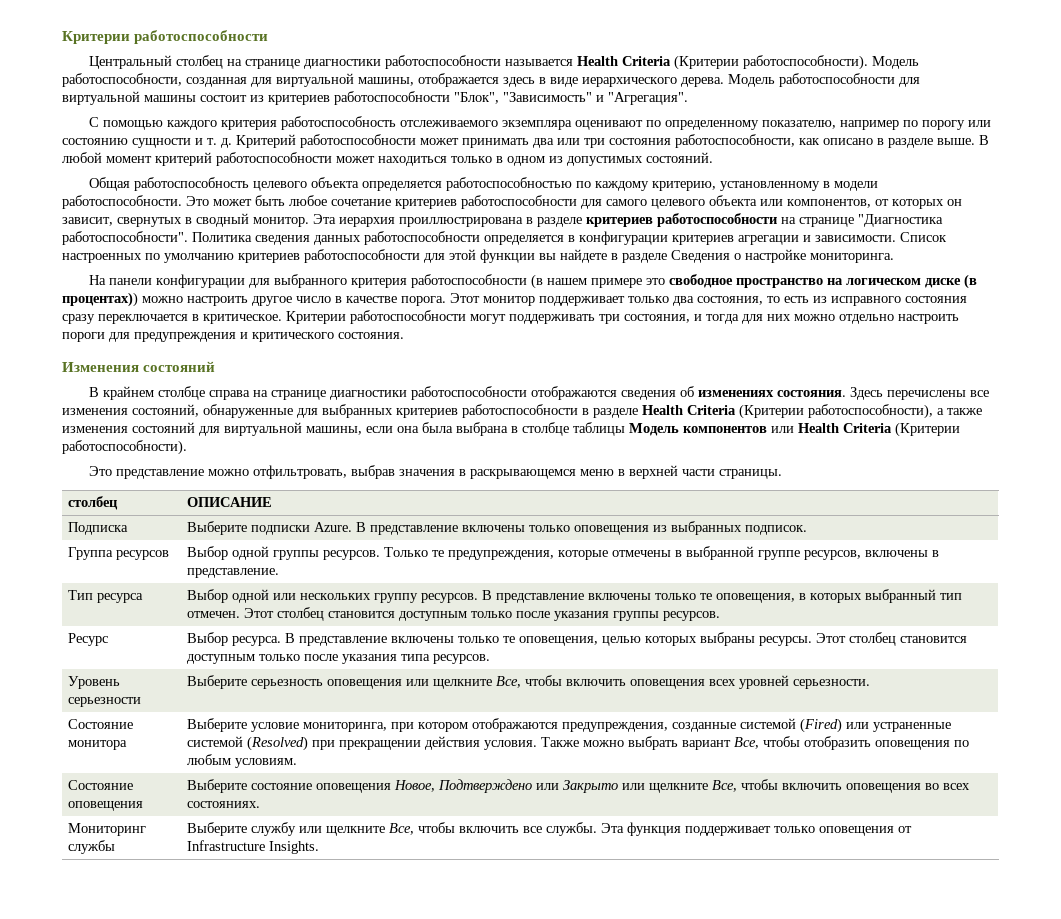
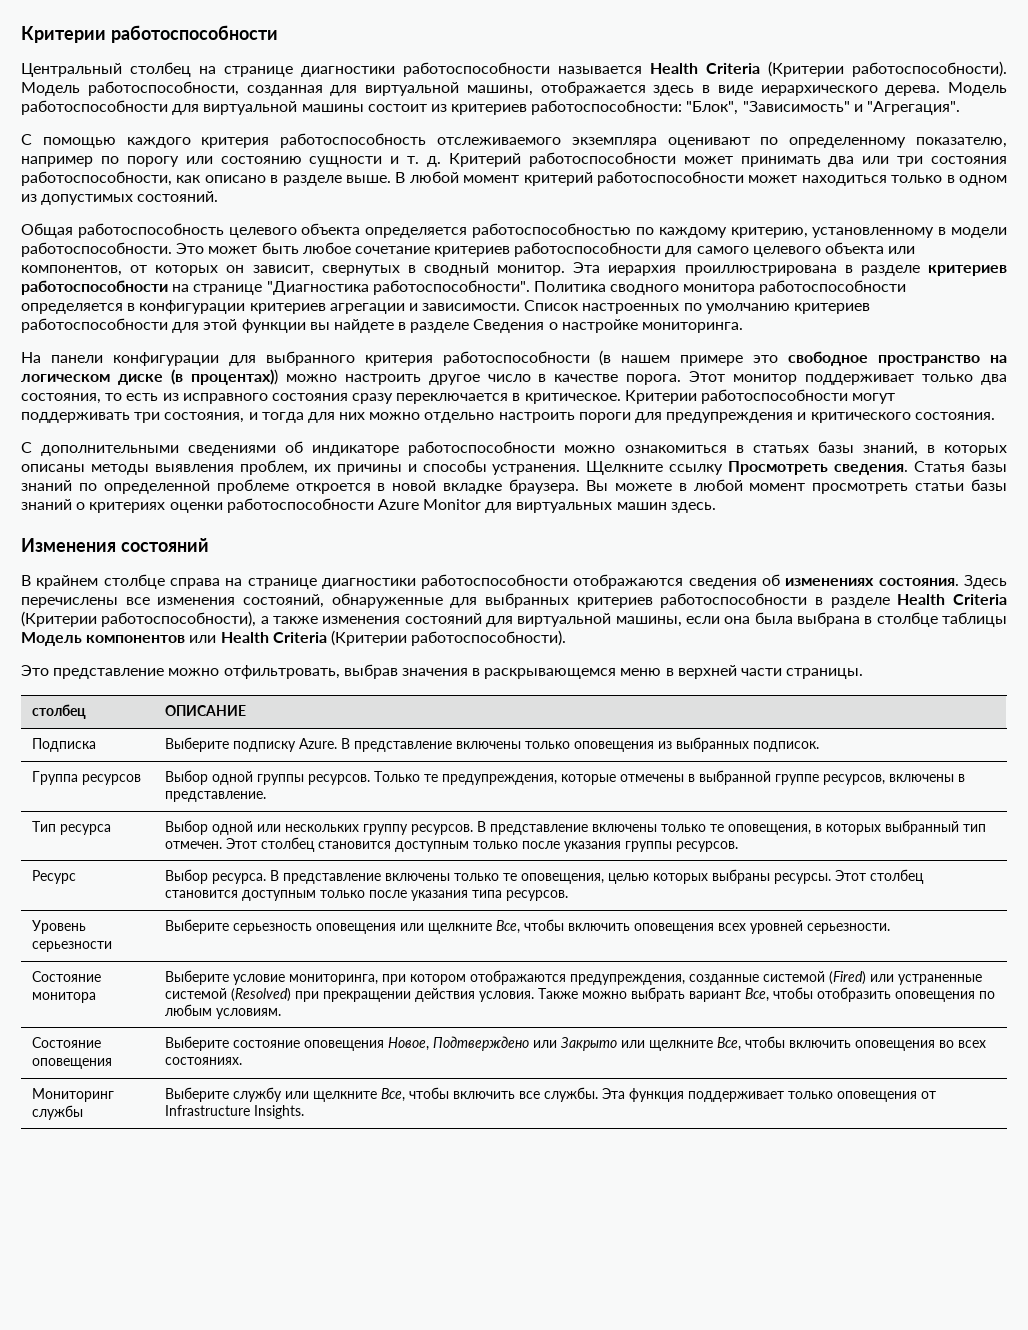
- Модель работоспособности для виртуальной машины состоит из критериев работоспособности "Блок", "Зависимость" и "Агрегация".
+ Модель работоспособности для виртуальной машины состоит из критериев работоспособности: "Блок", "Зависимость" и "Агрегация".
- Политика сведения данных работоспособности определяется в конфигурации критериев агрегации и зависимости.
+ Политика сводного монитора работоспособности определяется в конфигурации критериев агрегации и зависимости.
+ С дополнительными сведениями об индикаторе работоспособности можно ознакомиться в статьях базы знаний, в которых описаны методы выявления проблем, их причины и способы устранения. Щелкните ссылку Просмотреть сведения. Статья базы знаний по определенной проблеме откроется в новой вкладке браузера. Вы можете в любой момент просмотреть статьи базы знаний о критериях оценки работоспособности Azure Monitor для виртуальных машин здесь.
- Подписка | Выберите подписки Azure. В представление включены только оповещения из выбранных подписок.
+ Подписка | Выберите подписку Azure. В представление включены только оповещения из выбранных подписок.

